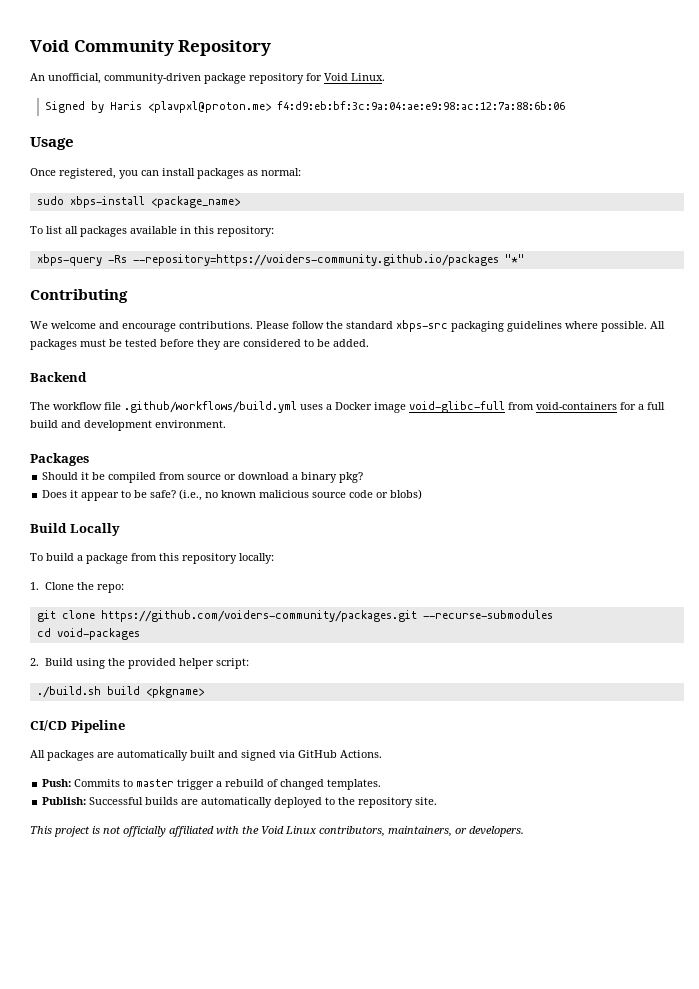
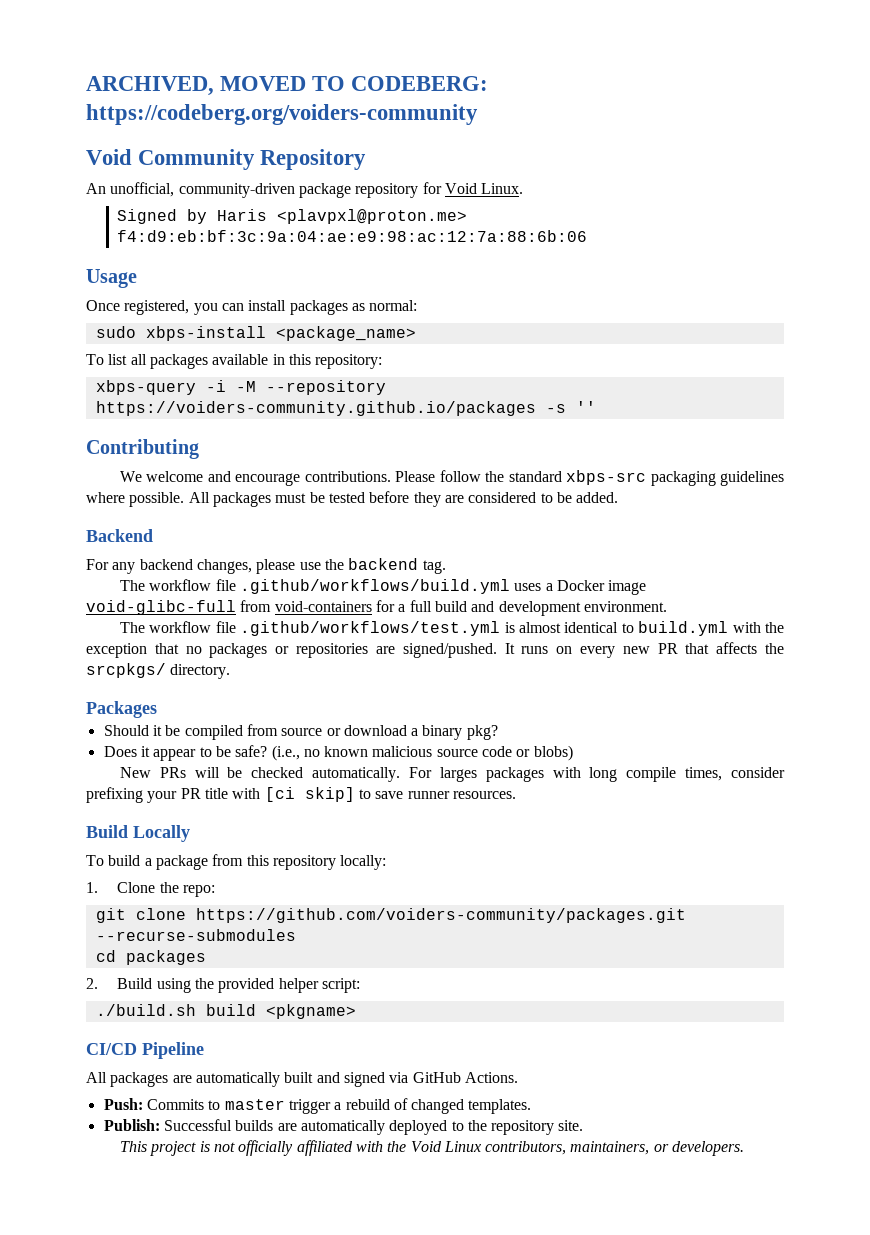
+ ARCHIVED, MOVED TO CODEBERG: https://codeberg.org/voiders-community
- xbps-query -Rs --repository=https://voiders-community.github.io/packages "*"
+ xbps-query -i -M --repository https://voiders-community.github.io/packages -s ''
+ For any backend changes, please use the backend tag.
+ The workflow file .github/workflows/test.yml is almost identical to build.yml with the exception that no packages or repositories are signed/pushed. It runs on every new PR that affects the srcpkgs/ directory.
+ New PRs will be checked automatically. For larges packages with long compile times, consider prefixing your PR title with [ci skip] to save runner resources.
- cd void-packages
+ cd packages

